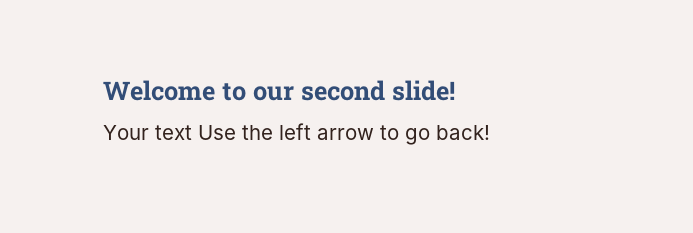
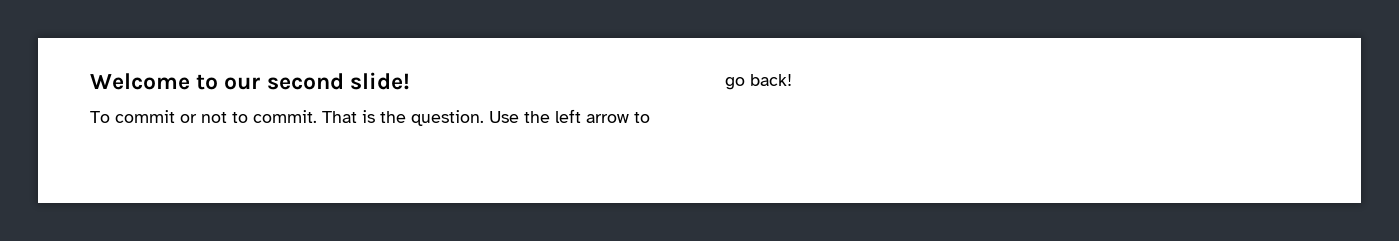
- Your text Use the left arrow to go back!
+ To commit or not to commit. That is the question. Use the left arrow to go back!

